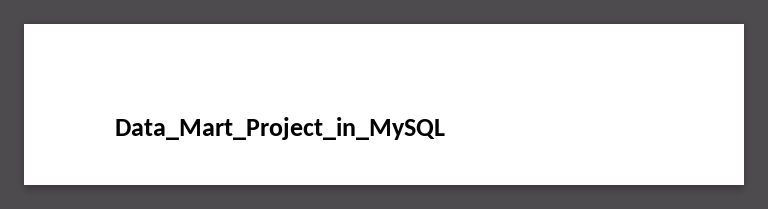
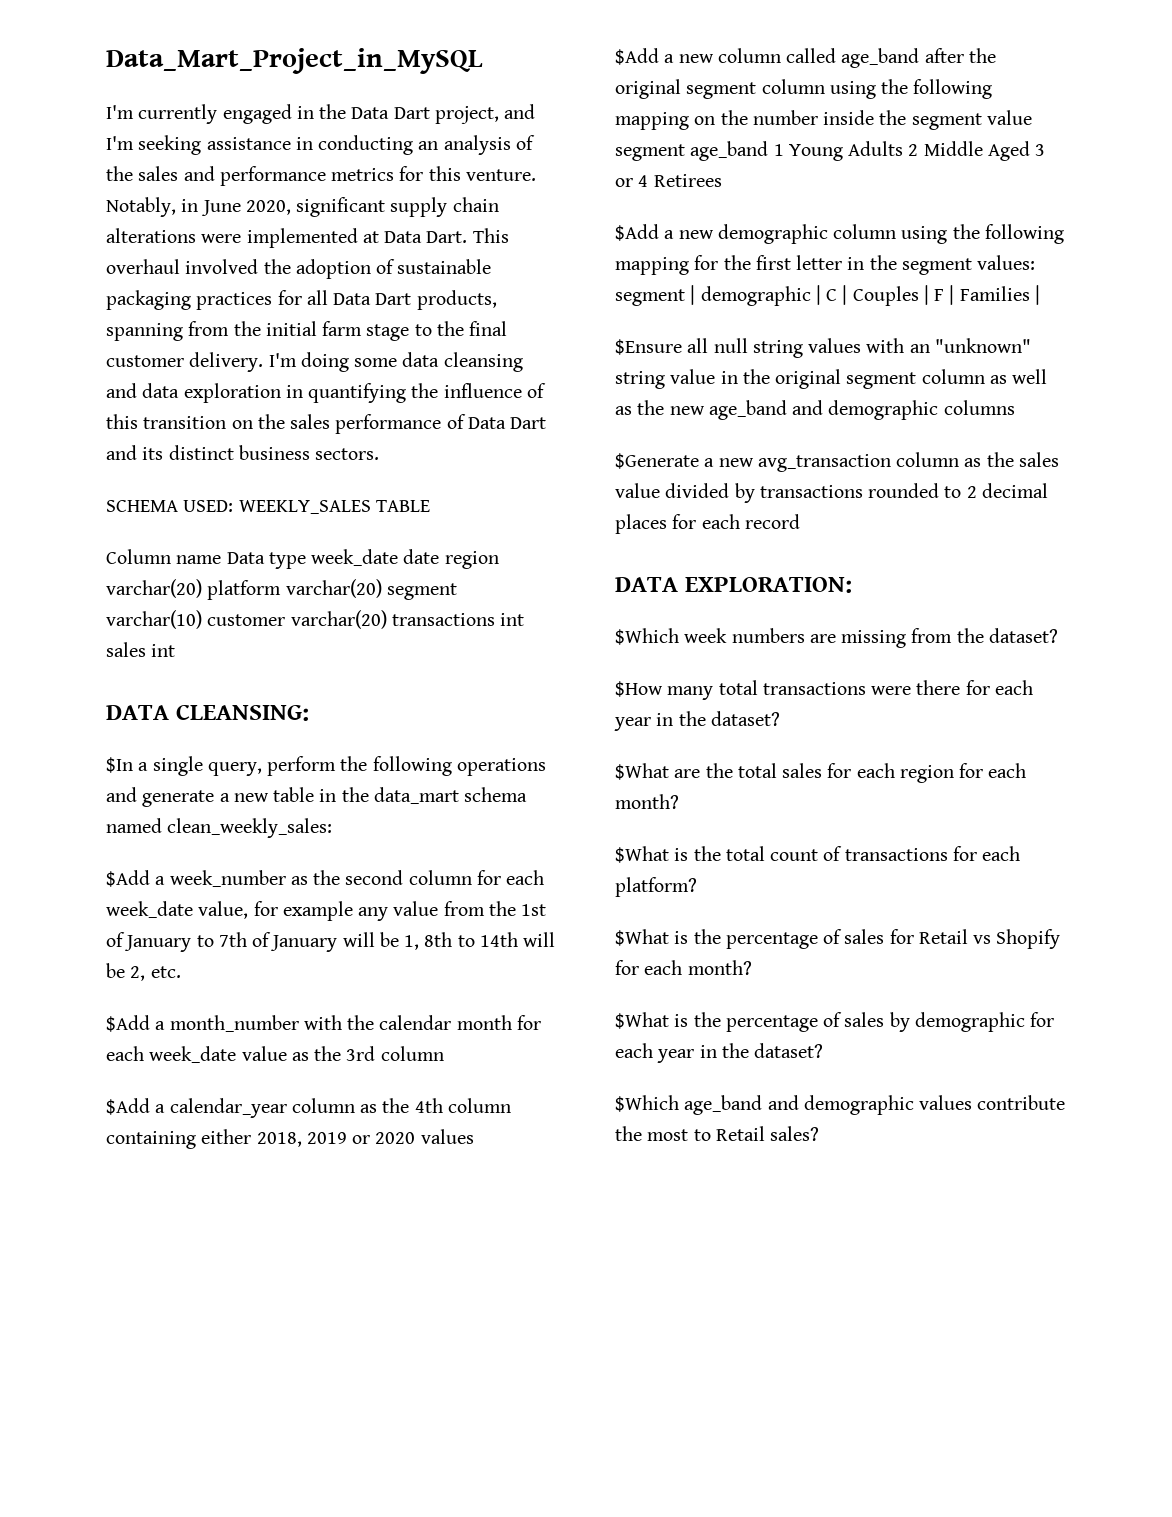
+ I'm currently engaged in the Data Dart project, and I'm seeking assistance in conducting an analysis of the sales and performance metrics for this venture. Notably, in June 2020, significant supply chain alterations were implemented at Data Dart. This overhaul involved the adoption of sustainable packaging practices for all Data Dart products, spanning from the initial farm stage to the final customer delivery. I'm doing some data cleansing and data exploration in quantifying the influence of this transition on the sales performance of Data Dart and its distinct business sectors.
+ SCHEMA USED: WEEKLY_SALES TABLE
+ Column name Data type week_date date region varchar(20) platform varchar(20) segment varchar(10) customer varchar(20) transactions int sales int
+ DATA CLEANSING:
+ $In a single query, perform the following operations and generate a new table in the data_mart schema named clean_weekly_sales:
+ $Add a week_number as the second column for each week_date value, for example any value from the 1st of January to 7th of January will be 1, 8th to 14th will be 2, etc.
+ $Add a month_number with the calendar month for each week_date value as the 3rd column
+ $Add a calendar_year column as the 4th column containing either 2018, 2019 or 2020 values
+ $Add a new column called age_band after the original segment column using the following mapping on the number inside the segment value segment age_band 1 Young Adults 2 Middle Aged 3 or 4 Retirees
+ $Add a new demographic column using the following mapping for the first letter in the segment values: segment | demographic | C | Couples | F | Families |
+ $Ensure all null string values with an "unknown" string value in the original segment column as well as the new age_band and demographic columns
+ $Generate a new avg_transaction column as the sales value divided by transactions rounded to 2 decimal places for each record
+ DATA EXPLORATION:
+ $Which week numbers are missing from the dataset?
+ $How many total transactions were there for each year in the dataset?
+ $What are the total sales for each region for each month?
+ $What is the total count of transactions for each platform?
+ $What is the percentage of sales for Retail vs Shopify for each month?
+ $What is the percentage of sales by demographic for each year in the dataset?
+ $Which age_band and demographic values contribute the most to Retail sales?

